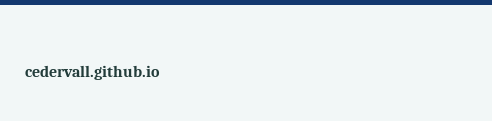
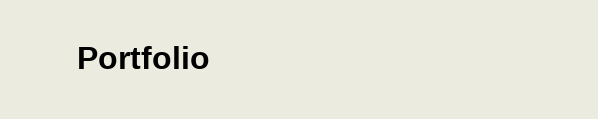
- cedervall.github.io
+ Portfolio

